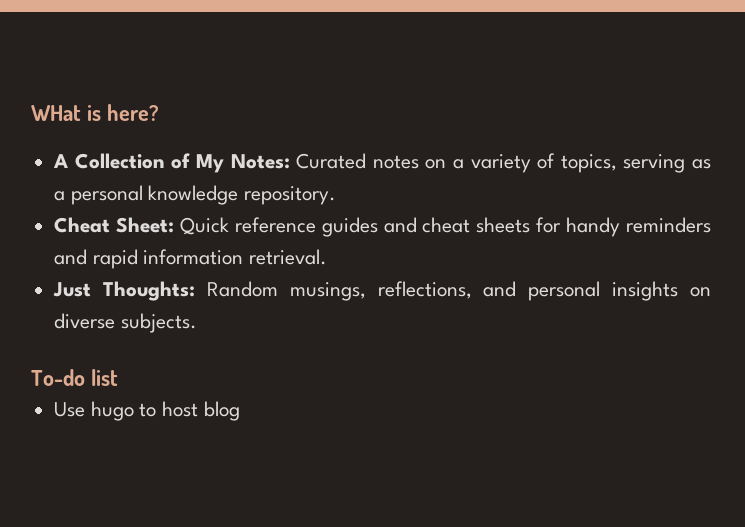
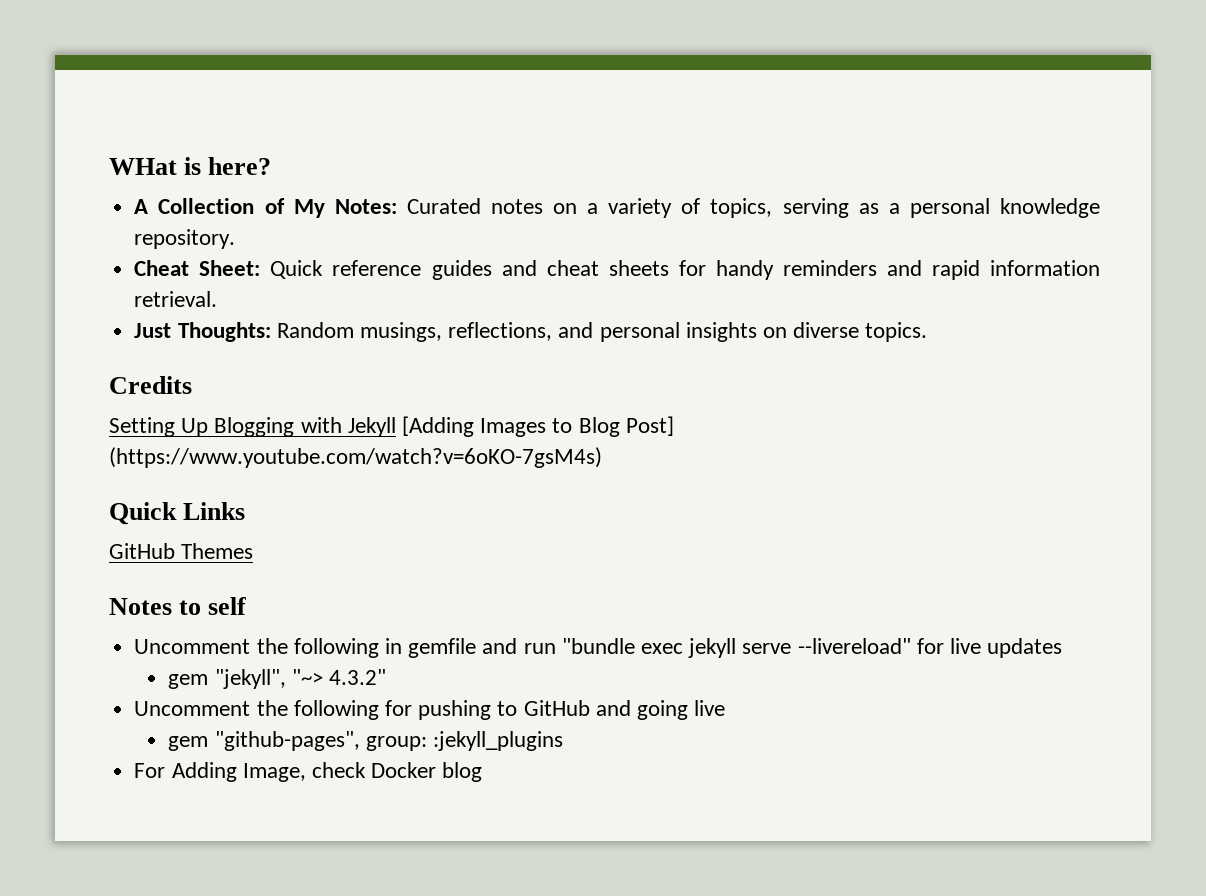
- Just Thoughts: Random musings, reflections, and personal insights on diverse subjects.
- To-do list
- Use hugo to host blog
+ Just Thoughts: Random musings, reflections, and personal insights on diverse topics.
+ Credits
+ Setting Up Blogging with Jekyll [Adding Images to Blog Post] (https://www.youtube.com/watch?v=6oKO-7gsM4s)
+ Quick Links
+ GitHub Themes
+ Notes to self
+ Uncomment the following in gemfile and run "bundle exec jekyll serve --livereload" for live updates
+ gem "jekyll", "~> 4.3.2"
+ Uncomment the following for pushing to GitHub and going live
+ gem "github-pages", group: :jekyll_plugins
+ For Adding Image, check Docker blog

